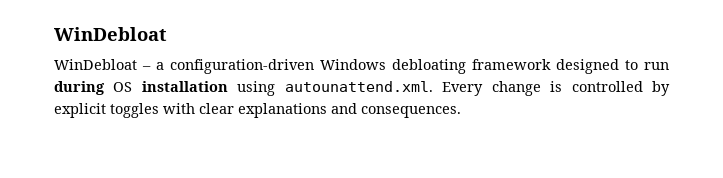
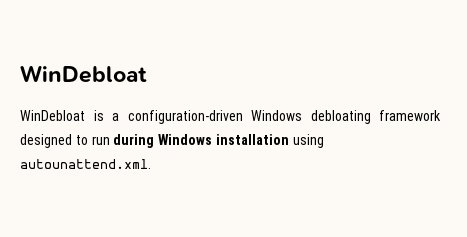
- WinDebloat – a configuration-driven Windows debloating framework designed to run during OS installation using autounattend.xml. Every change is controlled by explicit toggles with clear explanations and consequences.
+ WinDebloat is a configuration-driven Windows debloating framework designed to run during Windows installation using autounattend.xml.

